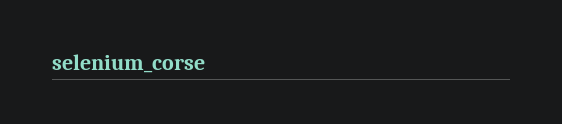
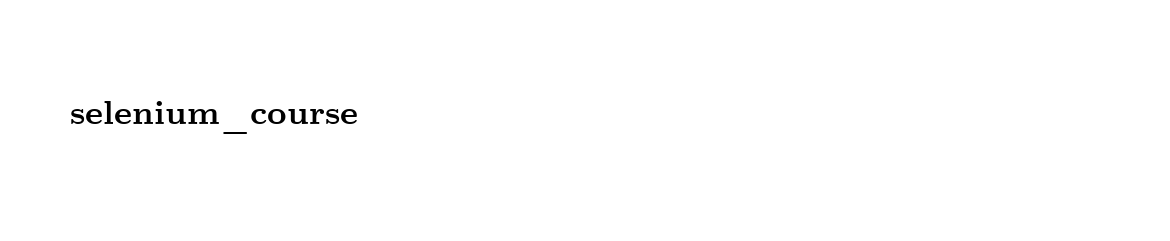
- selenium_corse
+ selenium_course

